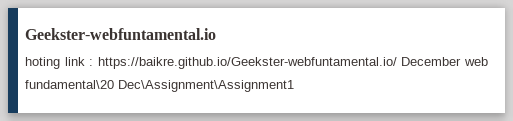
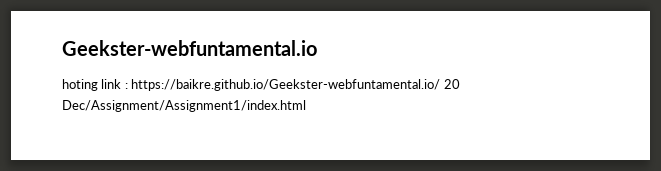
- hoting link : https://baikre.github.io/Geekster-webfuntamental.io/ December web fundamental\20 Dec\Assignment\Assignment1
+ hoting link : https://baikre.github.io/Geekster-webfuntamental.io/ 20 Dec/Assignment/Assignment1/index.html

